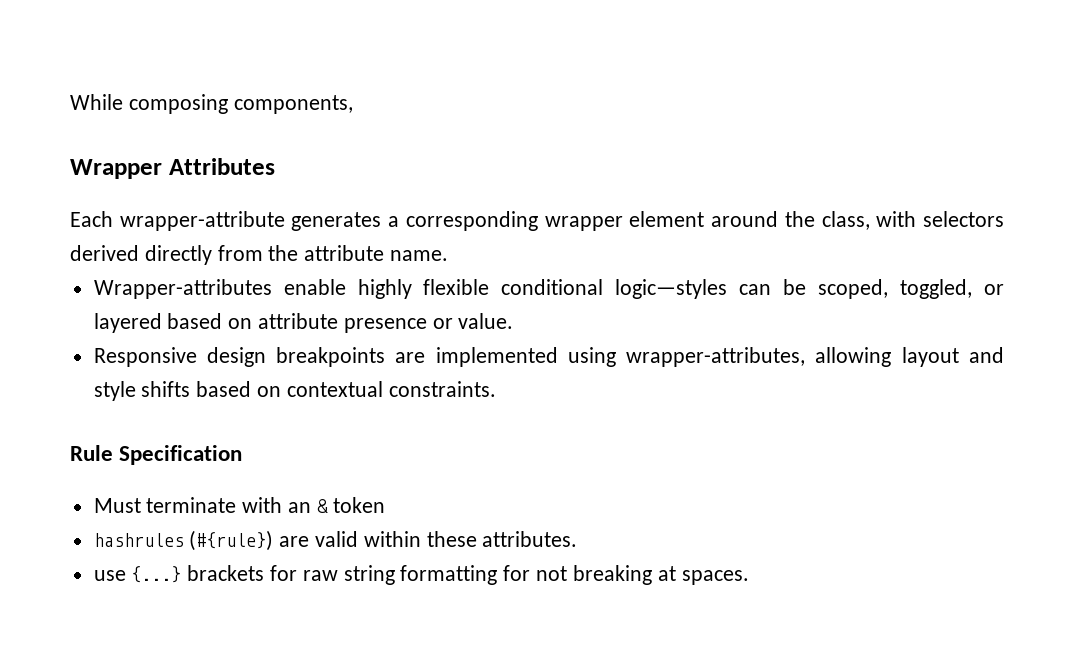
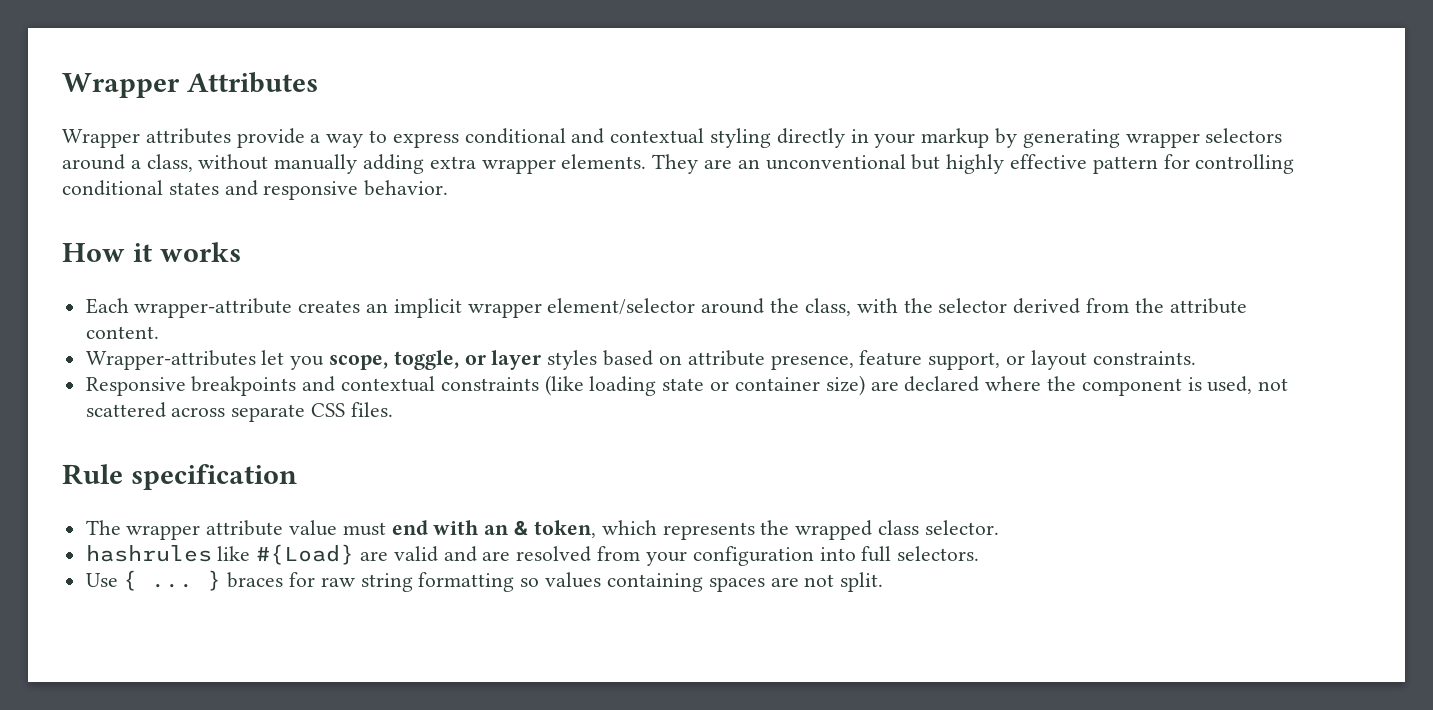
- While composing components,
- Each wrapper-attribute generates a corresponding wrapper element around the class, with selectors derived directly from the attribute name.
+ Wrapper attributes provide a way to express conditional and contextual styling directly in your markup by generating wrapper selectors around a class, without manually adding extra wrapper elements. They are an unconventional but highly effective pattern for controlling conditional states and responsive behavior.
+ How it works
+ Each wrapper-attribute creates an implicit wrapper element/selector around the class, with the selector derived from the attribute content.
- Wrapper-attributes enable highly flexible conditional logic—styles can be scoped, toggled, or layered based on attribute presence or value.
- Responsive design breakpoints are implemented using wrapper-attributes, allowing layout and style shifts based on contextual constraints.
- Rule Specification
- Must terminate with an & token
- hashrules (#{rule}) are valid within these attributes.
- use {...} brackets for raw string formatting for not breaking at spaces.
+ Wrapper-attributes let you scope, toggle, or layer styles based on attribute presence, feature support, or layout constraints.
+ Responsive breakpoints and contextual constraints (like loading state or container size) are declared where the component is used, not scattered across separate CSS files.
+ Rule specification
+ The wrapper attribute value must end with an & token, which represents the wrapped class selector.
+ hashrules like #{Load} are valid and are resolved from your configuration into full selectors.
+ Use { ... } braces for raw string formatting so values containing spaces are not split.

